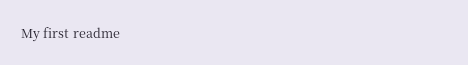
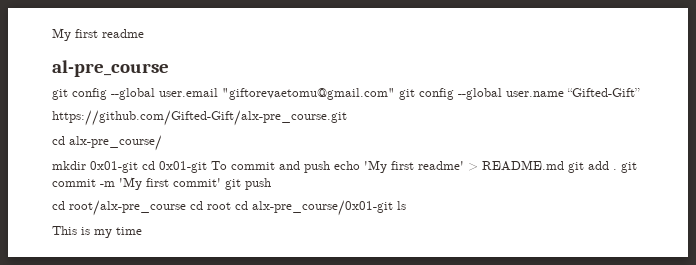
+ al-pre_course
+ git config --global user.email "giftorevaetomu@gmail.com" git config --global user.name “Gifted-Gift”
+ https://github.com/Gifted-Gift/alx-pre_course.git
+ cd alx-pre_course/
+ mkdir 0x01-git cd 0x01-git To commit and push echo 'My first readme' > README.md git add . git commit -m 'My first commit' git push
+ cd root/alx-pre_course cd root cd alx-pre_course/0x01-git ls
+ This is my time

